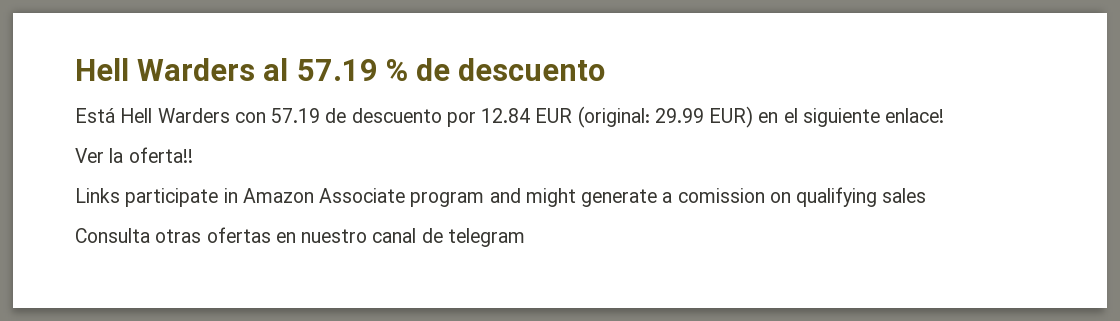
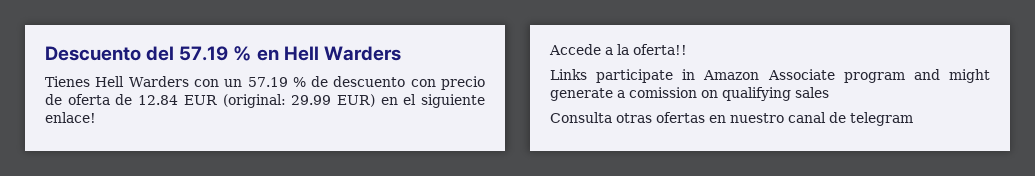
- Hell Warders al 57.19 % de descuento
- Está Hell Warders con 57.19 de descuento por 12.84 EUR (original: 29.99 EUR) en el siguiente enlace!
+ Descuento del 57.19 % en Hell Warders
+ Tienes Hell Warders con un 57.19 % de descuento con precio de oferta de 12.84 EUR (original: 29.99 EUR) en el siguiente enlace!
- Ver la oferta!!
+ Accede a la oferta!!

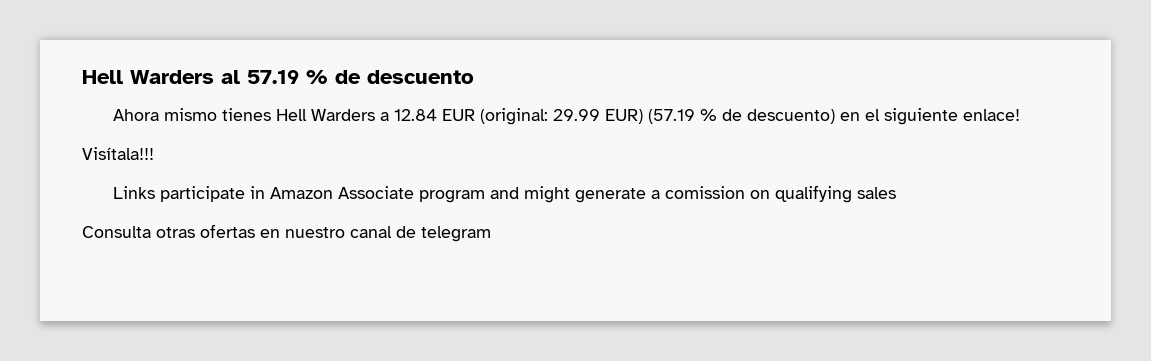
- Descuento del 57.19 % en Hell Warders
- Tienes Hell Warders con un 57.19 % de descuento con precio de oferta de 12.84 EUR (original: 29.99 EUR) en el siguiente enlace!
+ Hell Warders al 57.19 % de descuento
+ Ahora mismo tienes Hell Warders a 12.84 EUR (original: 29.99 EUR) (57.19 % de descuento) en el siguiente enlace!
- Accede a la oferta!!
+ Visítala!!!

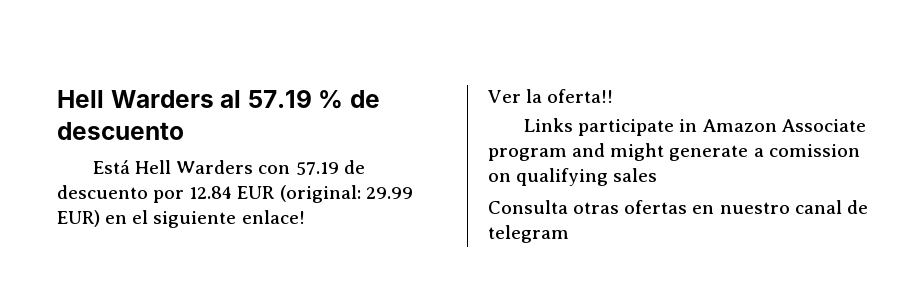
- Ahora mismo tienes Hell Warders a 12.84 EUR (original: 29.99 EUR) (57.19 % de descuento) en el siguiente enlace!
+ Está Hell Warders con 57.19 de descuento por 12.84 EUR (original: 29.99 EUR) en el siguiente enlace!
- Visítala!!!
+ Ver la oferta!!

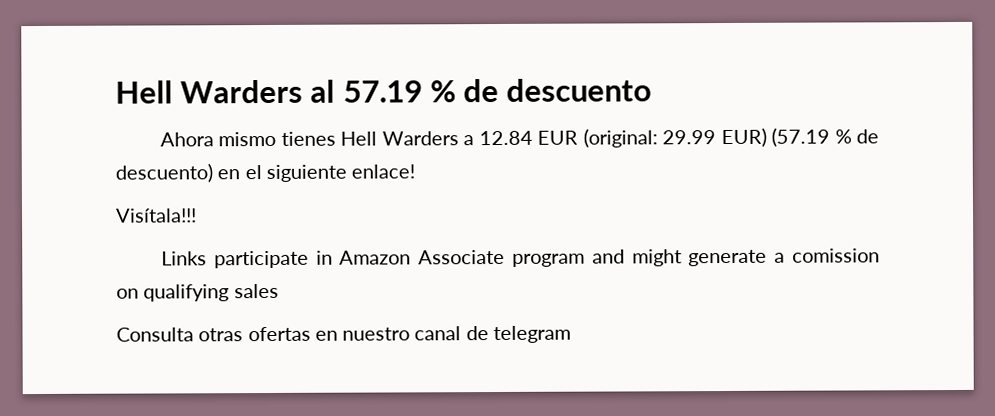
- Está Hell Warders con 57.19 de descuento por 12.84 EUR (original: 29.99 EUR) en el siguiente enlace!
+ Ahora mismo tienes Hell Warders a 12.84 EUR (original: 29.99 EUR) (57.19 % de descuento) en el siguiente enlace!
- Ver la oferta!!
+ Visítala!!!

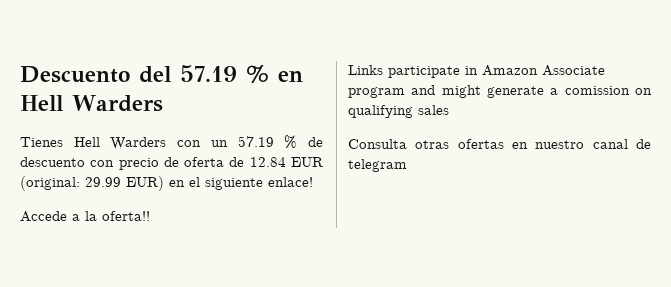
- Hell Warders al 57.19 % de descuento
- Ahora mismo tienes Hell Warders a 12.84 EUR (original: 29.99 EUR) (57.19 % de descuento) en el siguiente enlace!
+ Descuento del 57.19 % en Hell Warders
+ Tienes Hell Warders con un 57.19 % de descuento con precio de oferta de 12.84 EUR (original: 29.99 EUR) en el siguiente enlace!
- Visítala!!!
+ Accede a la oferta!!

